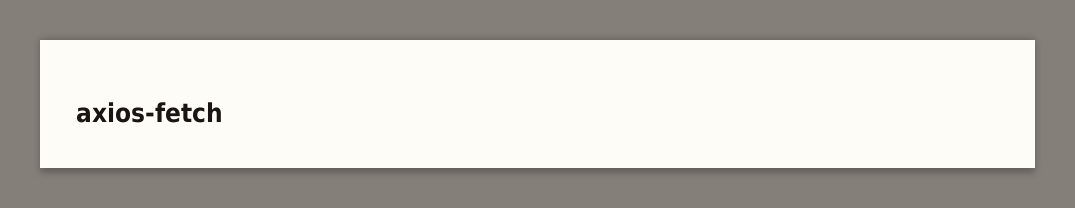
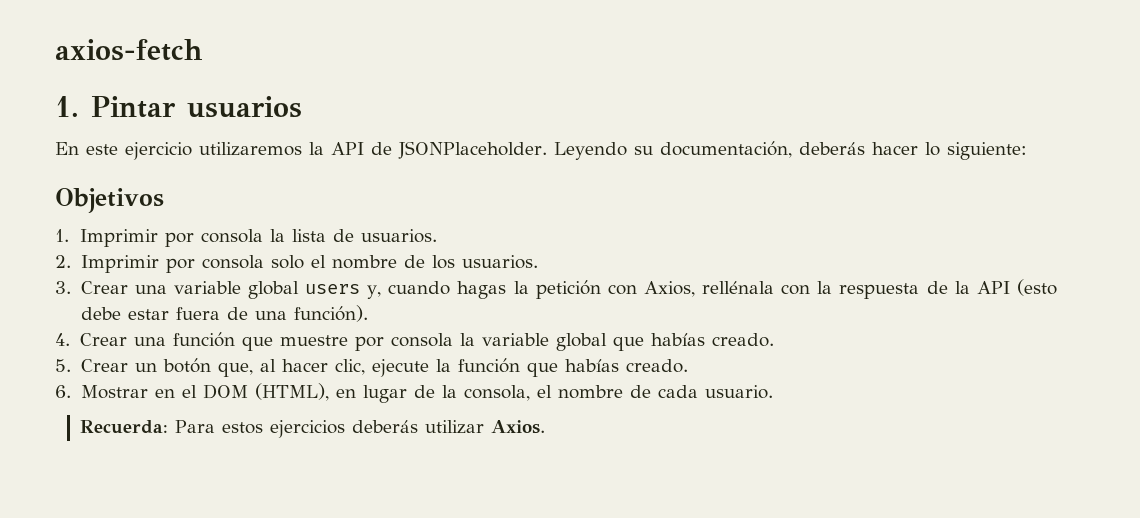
+ 1. Pintar usuarios
+ En este ejercicio utilizaremos la API de JSONPlaceholder. Leyendo su documentación, deberás hacer lo siguiente:
+ Objetivos
+ 1. Imprimir por consola la lista de usuarios.
+ 2. Imprimir por consola solo el nombre de los usuarios.
+ 3. Crear una variable global users y, cuando hagas la petición con Axios, rellénala con la respuesta de la API (esto debe estar fuera de una función).
+ 4. Crear una función que muestre por consola la variable global que habías creado.
+ 5. Crear un botón que, al hacer clic, ejecute la función que habías creado.
+ 6. Mostrar en el DOM (HTML), en lugar de la consola, el nombre de cada usuario.
+ Recuerda: Para estos ejercicios deberás utilizar Axios.

